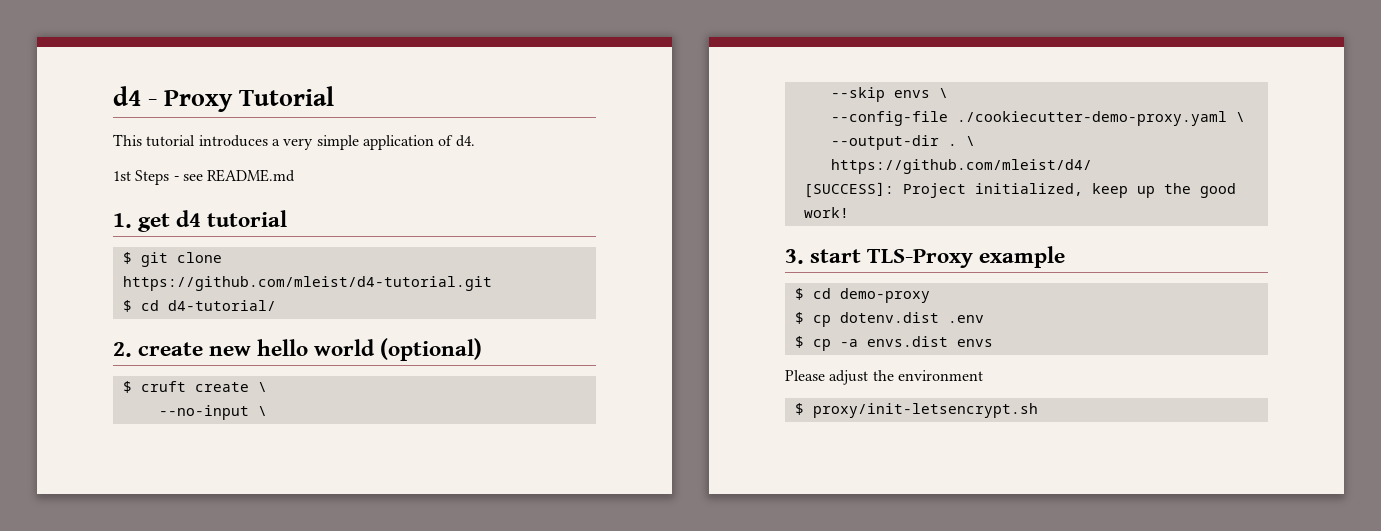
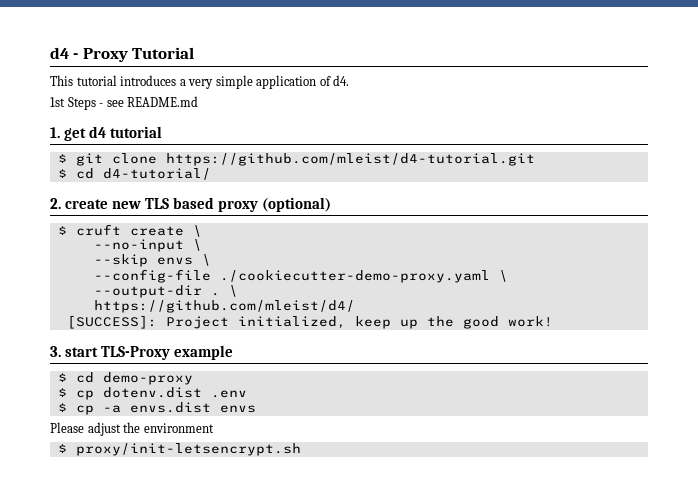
- 2. create new hello world (optional)
+ 2. create new TLS based proxy (optional)

